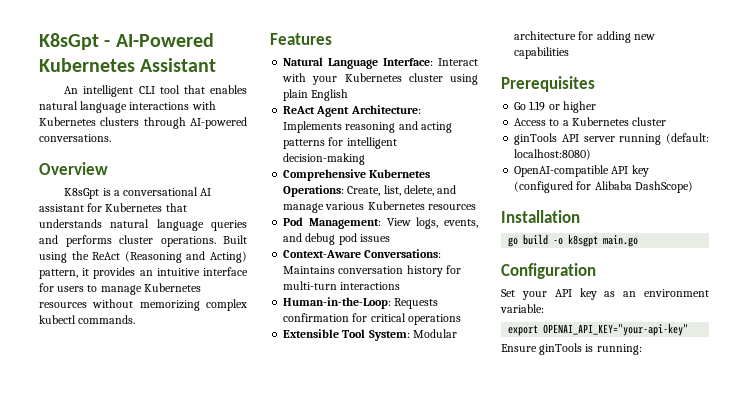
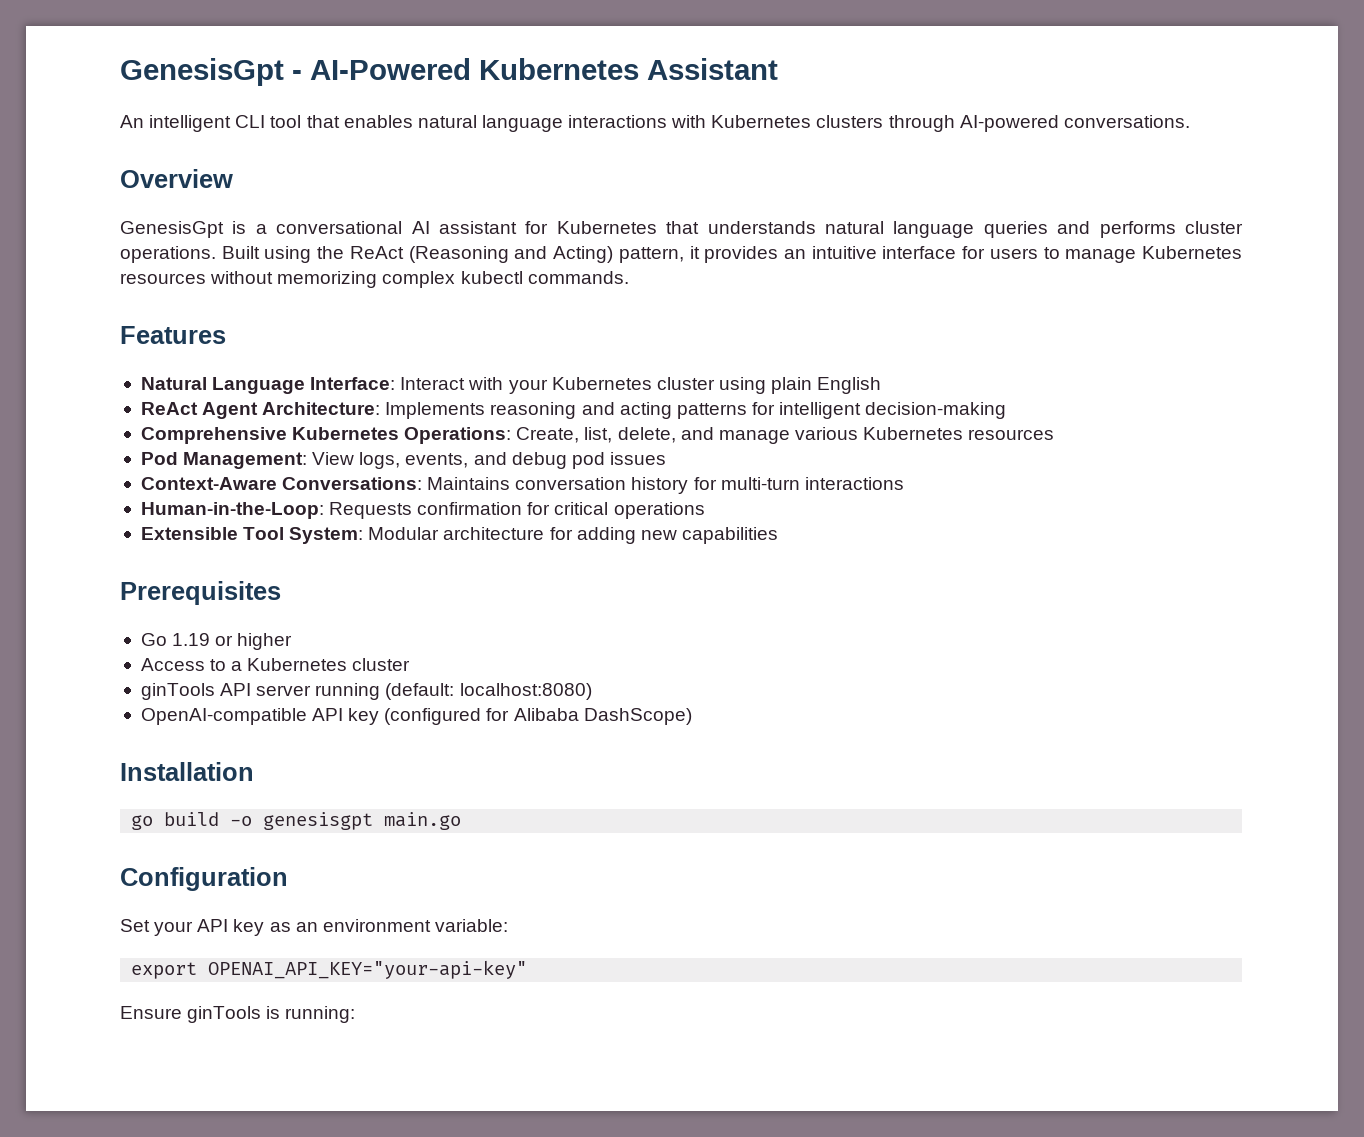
- K8sGpt - AI-Powered Kubernetes Assistant
+ GenesisGpt - AI-Powered Kubernetes Assistant
- K8sGpt is a conversational AI assistant for Kubernetes that understands natural language queries and performs cluster operations.
+ GenesisGpt is a conversational AI assistant for Kubernetes that understands natural language queries and performs cluster operations.
- go build -o k8sgpt main.go
+ go build -o genesisgpt main.go

